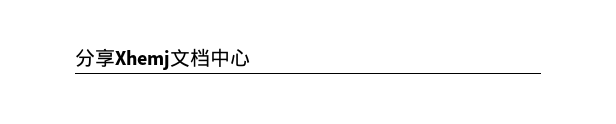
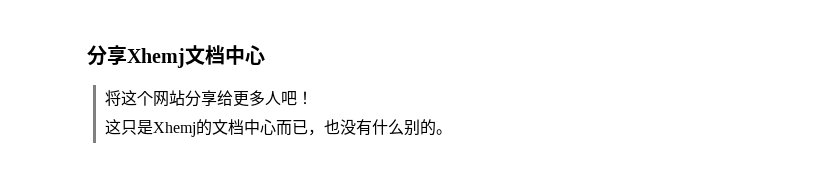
+ 将这个网站分享给更多人吧！
+ 这只是Xhemj的文档中心而已，也没有什么别的。

